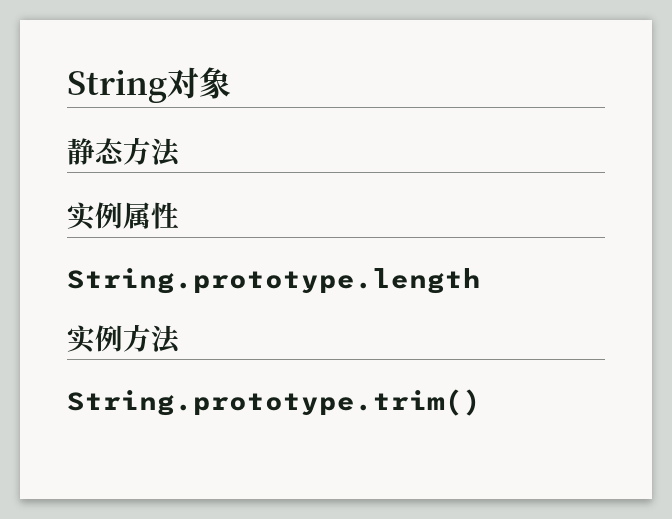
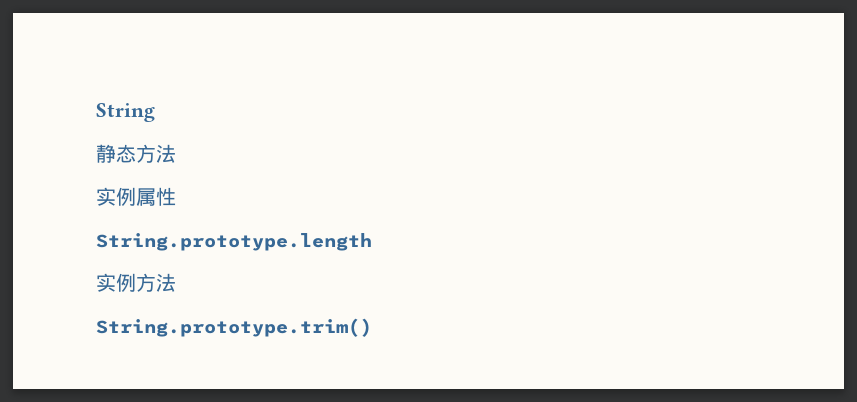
- String对象
+ String

